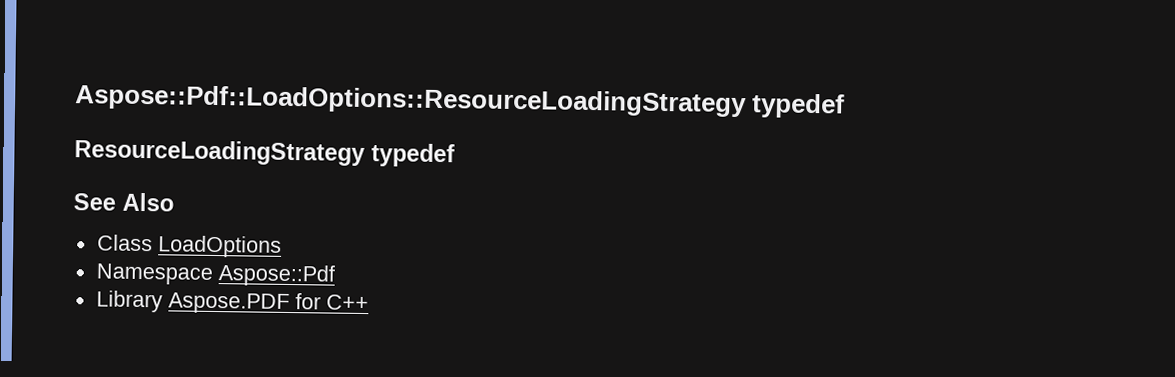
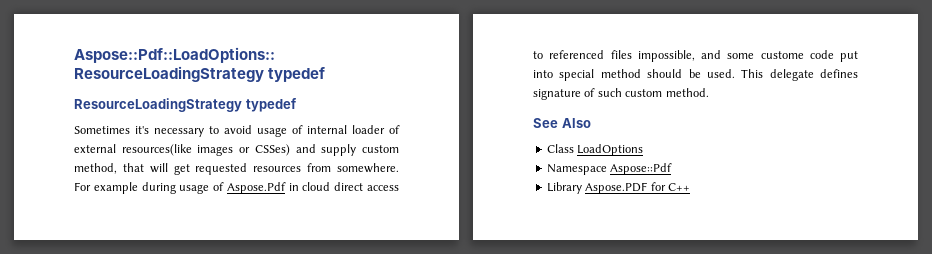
+ Sometimes it's necessary to avoid usage of internal loader of external resources(like images or CSSes) and supply custom method, that will get requested resources from somewhere. For example during usage of Aspose.Pdf in cloud direct access to referenced files impossible, and some custome code put into special method should be used. This delegate defines signature of such custom method.

